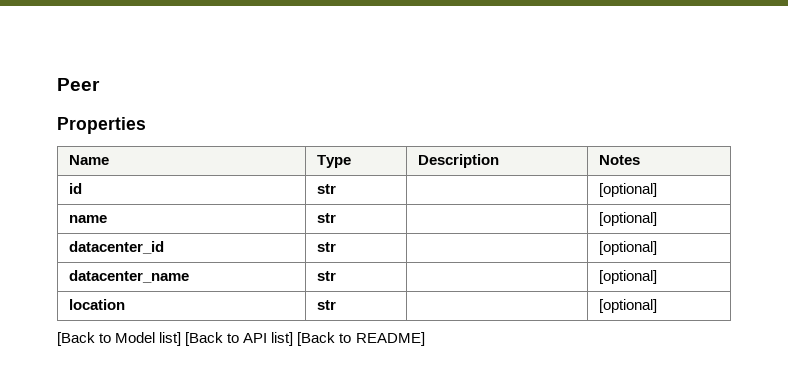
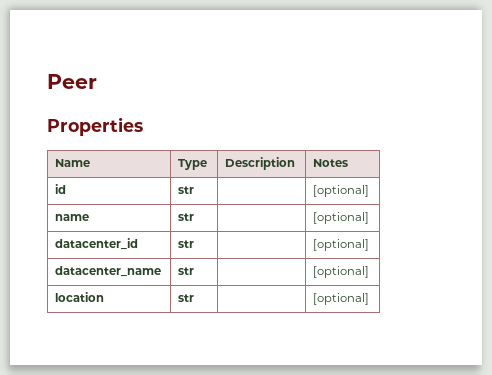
- [Back to Model list] [Back to API list] [Back to README]

